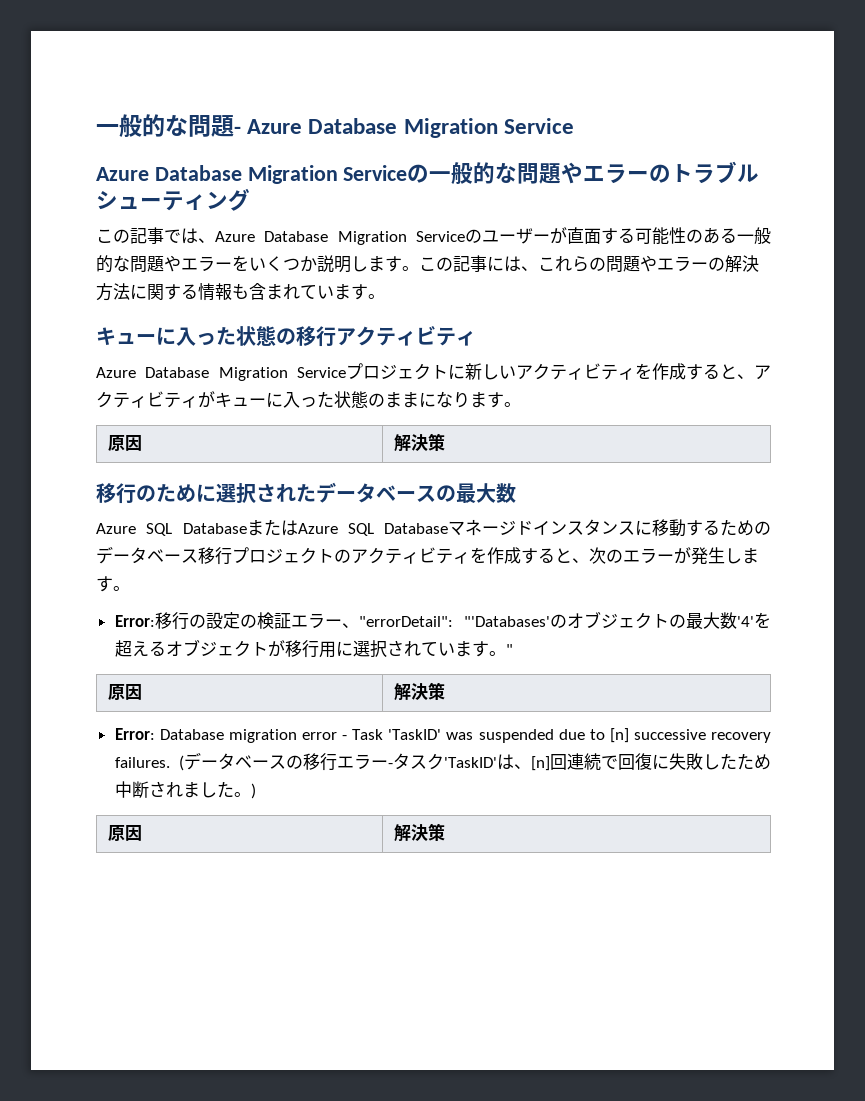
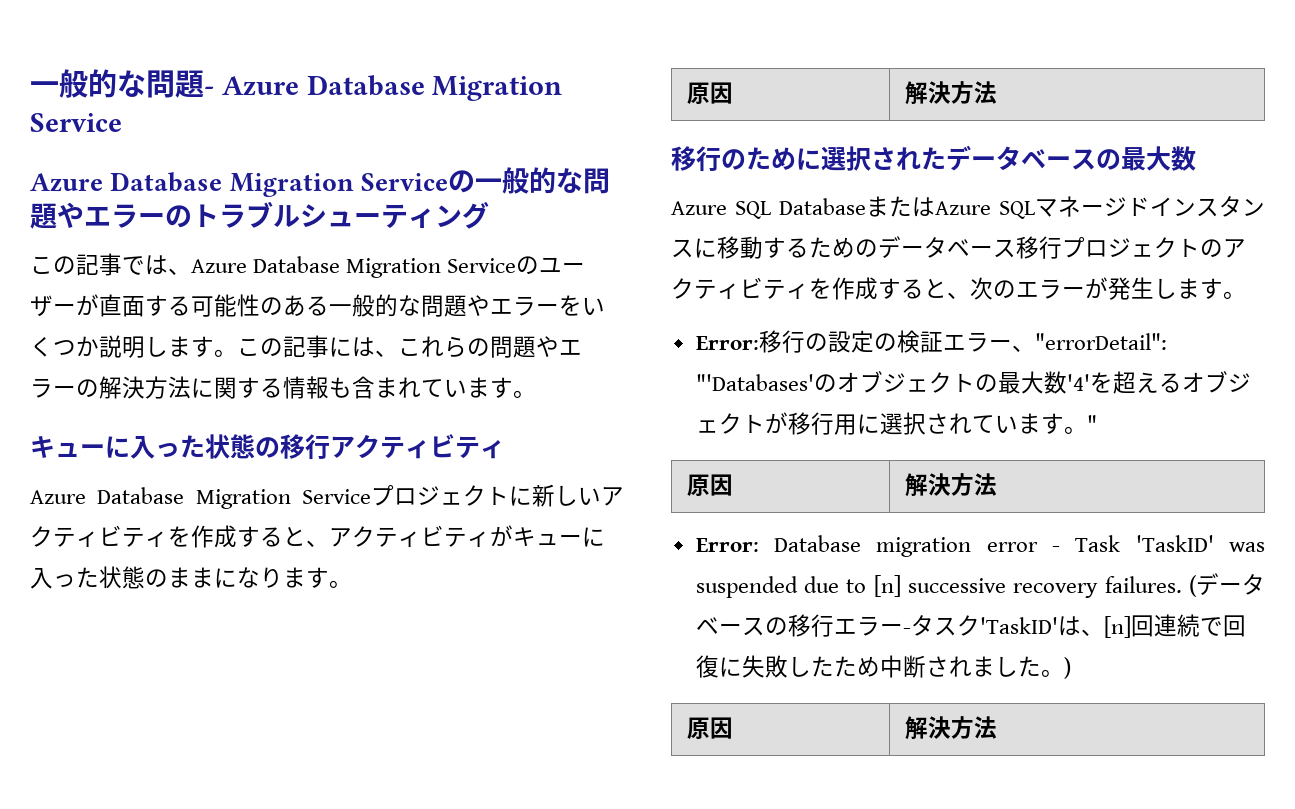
  Azure Database Migration Serviceプロジェクトに新しいアクティビティを作成すると、アクティビティがキューに入った状態のままになります。
- 原因 | 解決策
+ 原因 | 解決方法
- Azure SQL DatabaseまたはAzure SQL Databaseマネージドインスタンスに移動するためのデータベース移行プロジェクトのアクティビティを作成すると、次のエラーが発生します。
+ Azure SQL DatabaseまたはAzure SQLマネージドインスタンスに移動するためのデータベース移行プロジェクトのアクティビティを作成すると、次のエラーが発生します。
  "
- 原因 | 解決策
+ 原因 | 解決方法
  (データベースの移行エラー-タスク'TaskID'は、[n]回連続で回復に失敗したため中断されました。)
- 原因 | 解決策
+ 原因 | 解決方法

